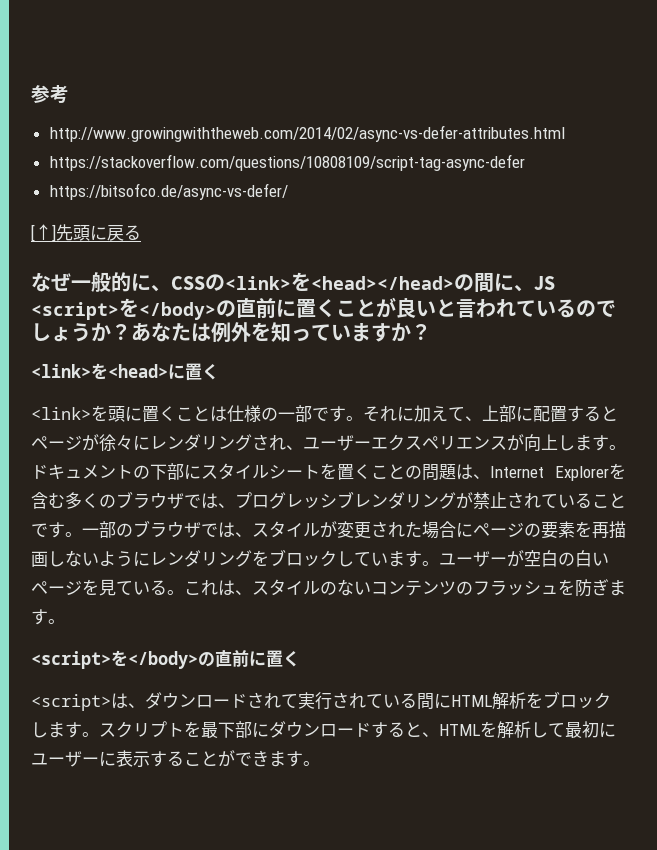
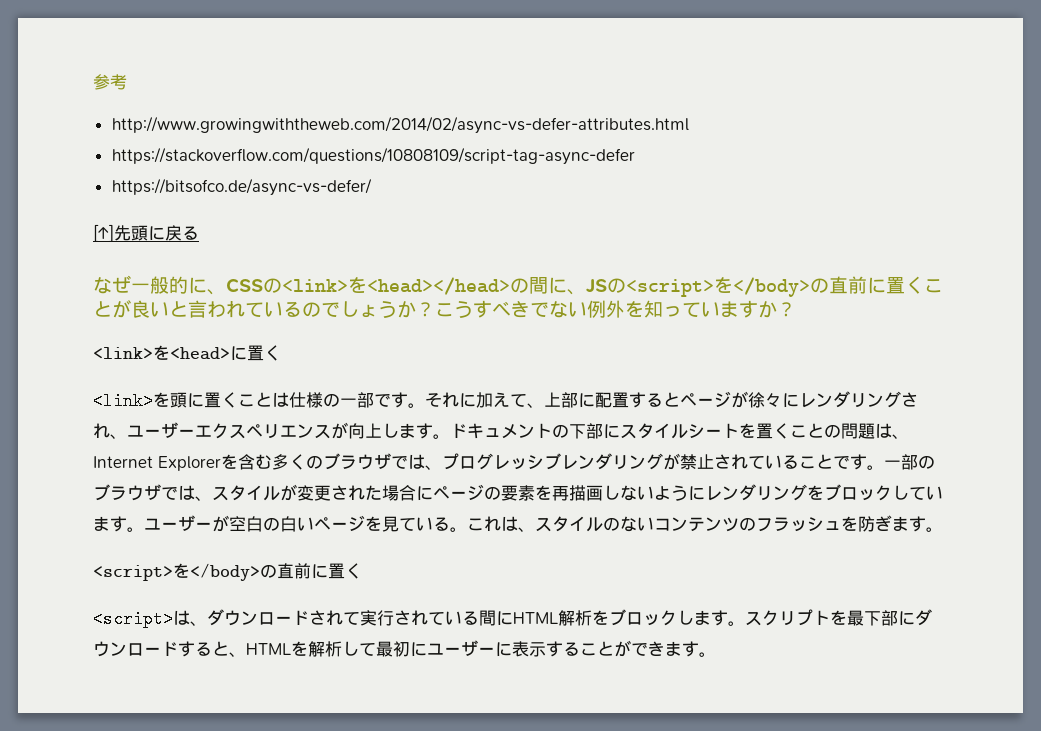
- なぜ一般的に、CSSの<link>を<head></head>の間に、JS <script>を</body>の直前に置くことが良いと言われているのでしょうか？
+ なぜ一般的に、CSSの<link>を<head></head>の間に、JSの<script>を</body>の直前に置くことが良いと言われているのでしょうか？
- あなたは例外を知っていますか？
+ こうすべきでない例外を知っていますか？

